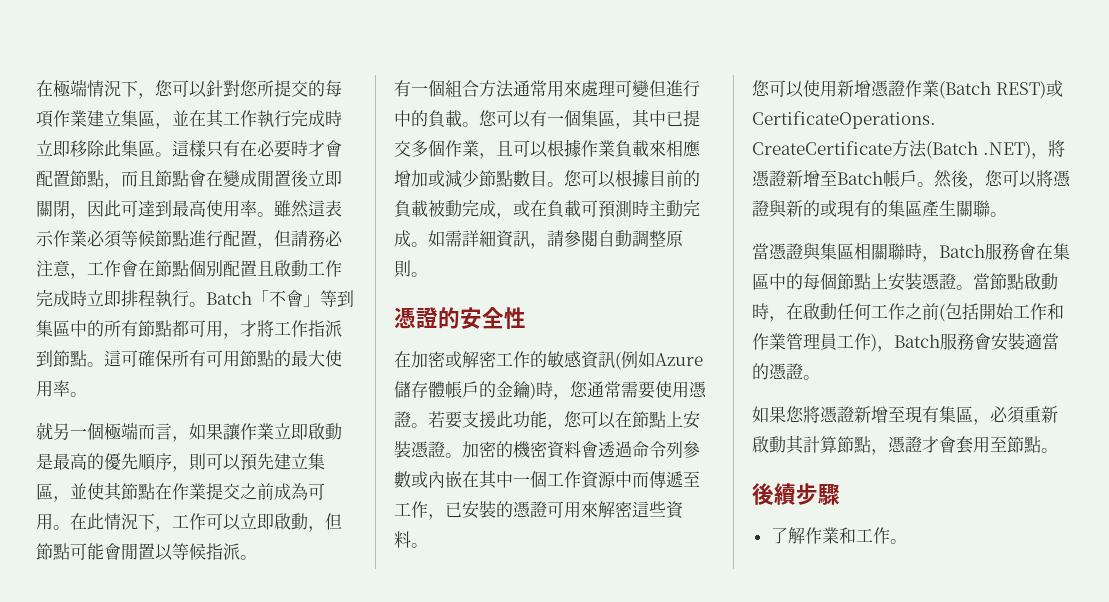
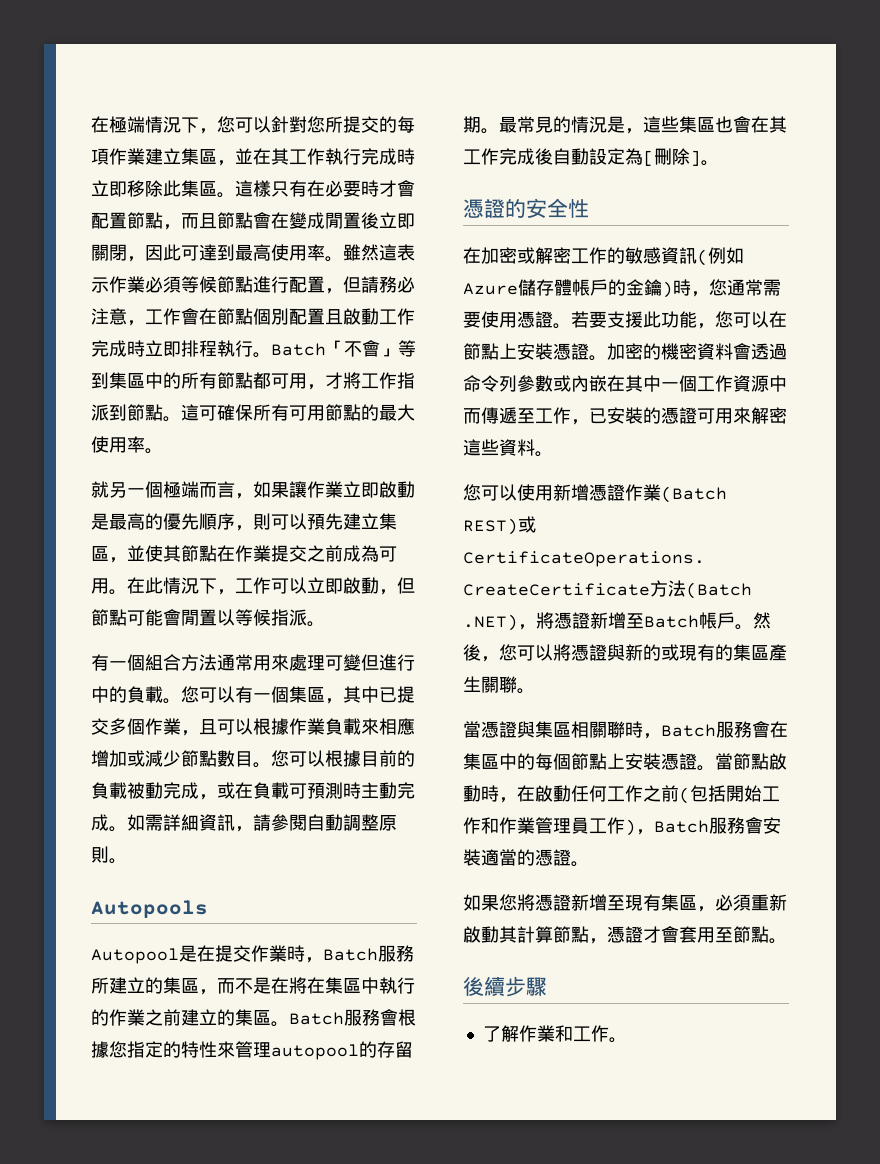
+ Autopools
+ Autopool是在提交作業時，Batch服務所建立的集區，而不是在將在集區中執行的作業之前建立的集區。Batch服務會根據您指定的特性來管理autopool的存留期。最常見的情況是，這些集區也會在其工作完成後自動設定為[刪除]。

